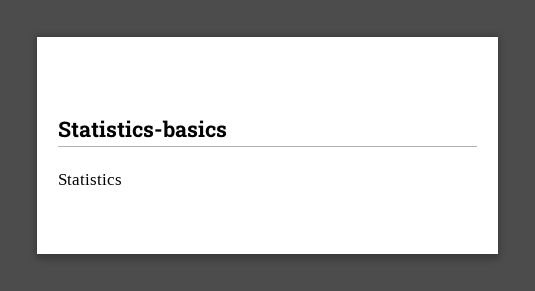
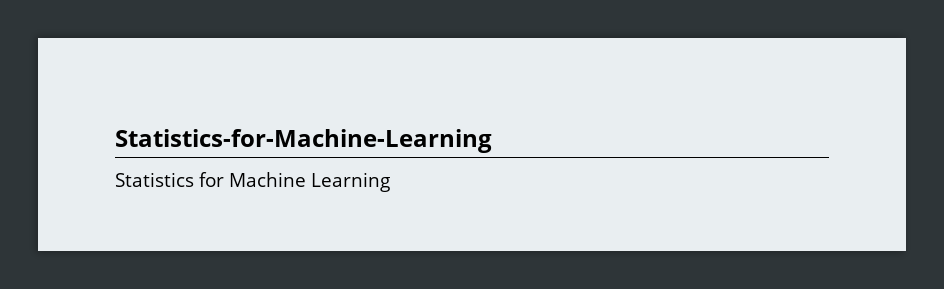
- Statistics-basics
+ Statistics-for-Machine-Learning
- Statistics
+ Statistics for Machine Learning

